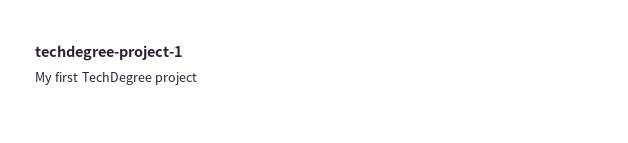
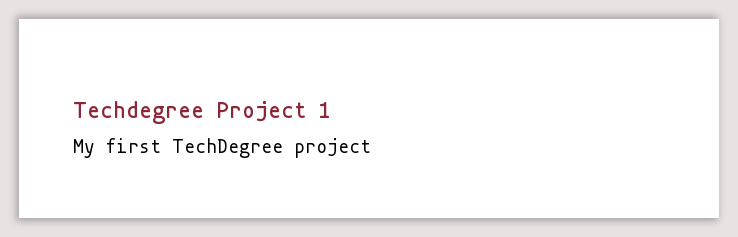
- techdegree-project-1
+ Techdegree Project 1

